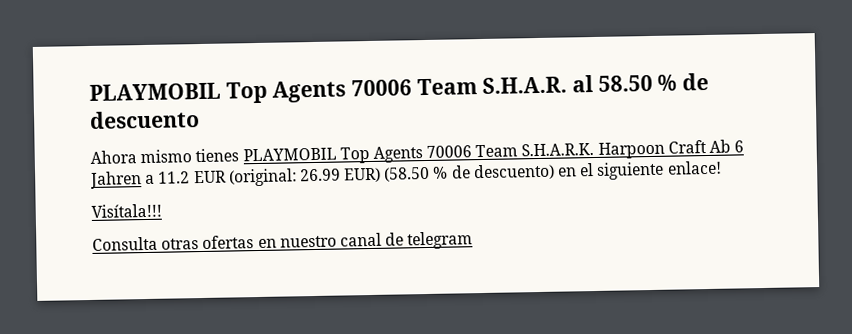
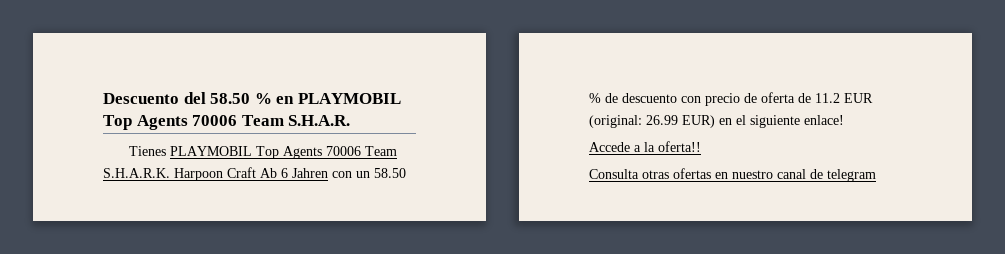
- PLAYMOBIL Top Agents 70006 Team S.H.A.R. al 58.50 % de descuento
- Ahora mismo tienes PLAYMOBIL Top Agents 70006 Team S.H.A.R.K. Harpoon Craft Ab 6 Jahren a 11.2 EUR (original: 26.99 EUR) (58.50 % de descuento) en el siguiente enlace!
+ Descuento del 58.50 % en PLAYMOBIL Top Agents 70006 Team S.H.A.R.
+ Tienes PLAYMOBIL Top Agents 70006 Team S.H.A.R.K. Harpoon Craft Ab 6 Jahren con un 58.50 % de descuento con precio de oferta de 11.2 EUR (original: 26.99 EUR) en el siguiente enlace!
- Visítala!!!
+ Accede a la oferta!!

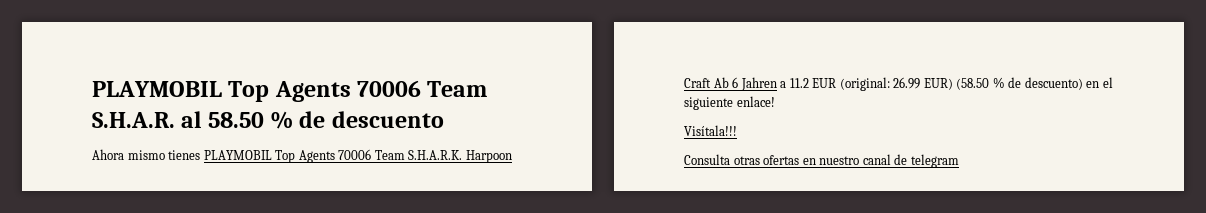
- Descuento del 58.50 % en PLAYMOBIL Top Agents 70006 Team S.H.A.R.
- Tienes PLAYMOBIL Top Agents 70006 Team S.H.A.R.K. Harpoon Craft Ab 6 Jahren con un 58.50 % de descuento con precio de oferta de 11.2 EUR (original: 26.99 EUR) en el siguiente enlace!
+ PLAYMOBIL Top Agents 70006 Team S.H.A.R. al 58.50 % de descuento
+ Ahora mismo tienes PLAYMOBIL Top Agents 70006 Team S.H.A.R.K. Harpoon Craft Ab 6 Jahren a 11.2 EUR (original: 26.99 EUR) (58.50 % de descuento) en el siguiente enlace!
- Accede a la oferta!!
+ Visítala!!!

